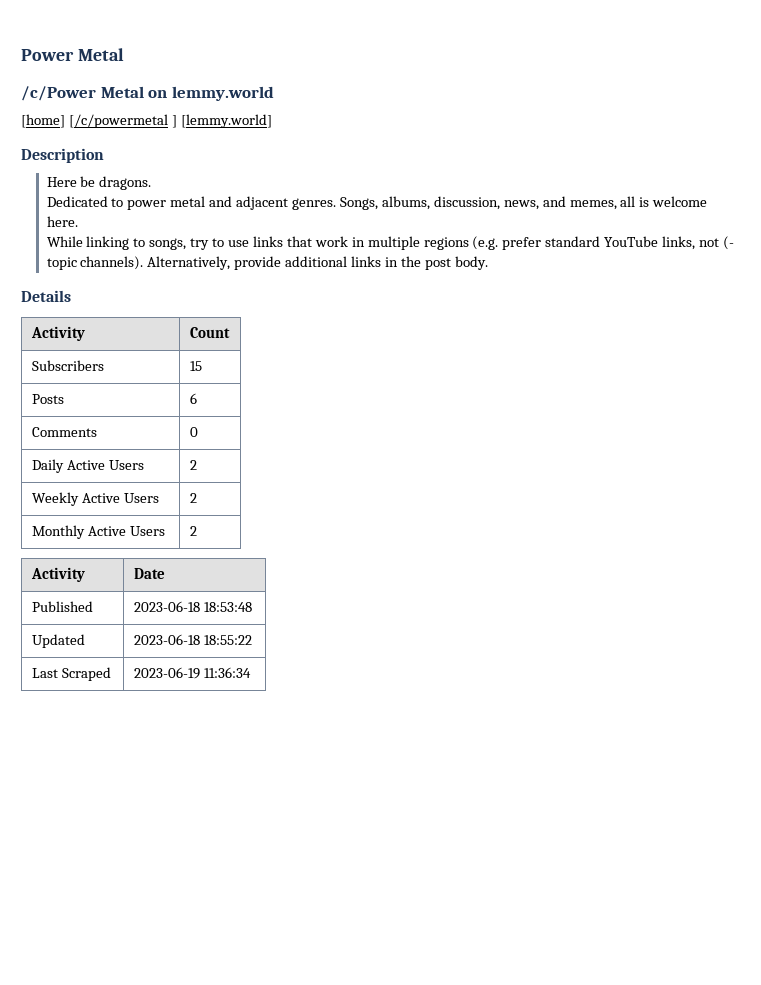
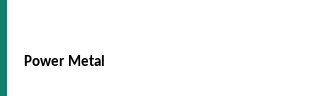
- /c/Power Metal on lemmy.world
- [home] [/c/powermetal ] [lemmy.world]
- Description
- Here be dragons.
- Dedicated to power metal and adjacent genres. Songs, albums, discussion, news, and memes, all is welcome here.
- While linking to songs, try to use links that work in multiple regions (e.g. prefer standard YouTube links, not (- topic channels). Alternatively, provide additional links in the post body.
- Details
- Activity | Count
- Subscribers | 15
- Posts | 6
- Comments | 0
- Daily Active Users | 2
- Weekly Active Users | 2
- Monthly Active Users | 2
- Activity | Date
- Published | 2023-06-18 18:53:48
- Updated | 2023-06-18 18:55:22
- Last Scraped | 2023-06-19 11:36:34

